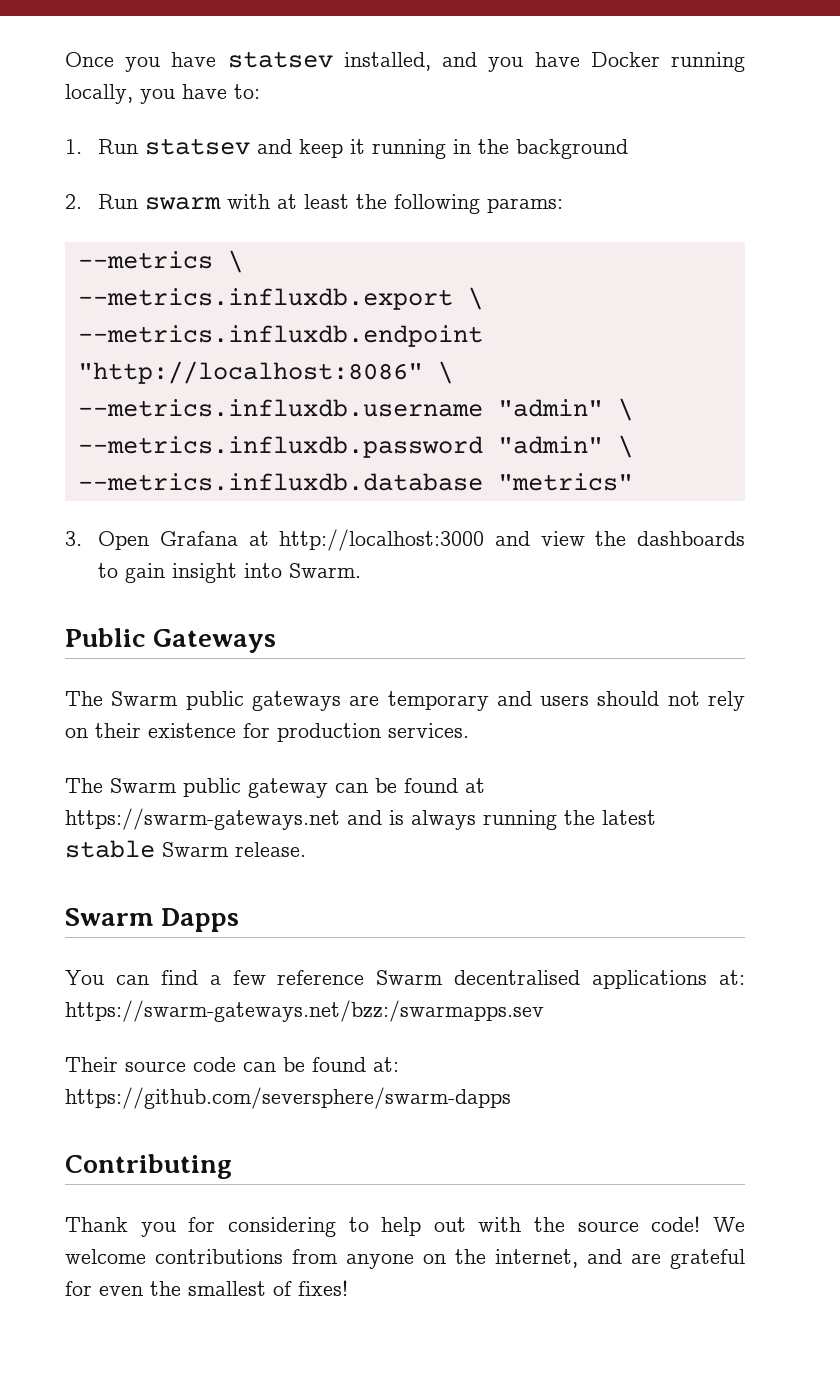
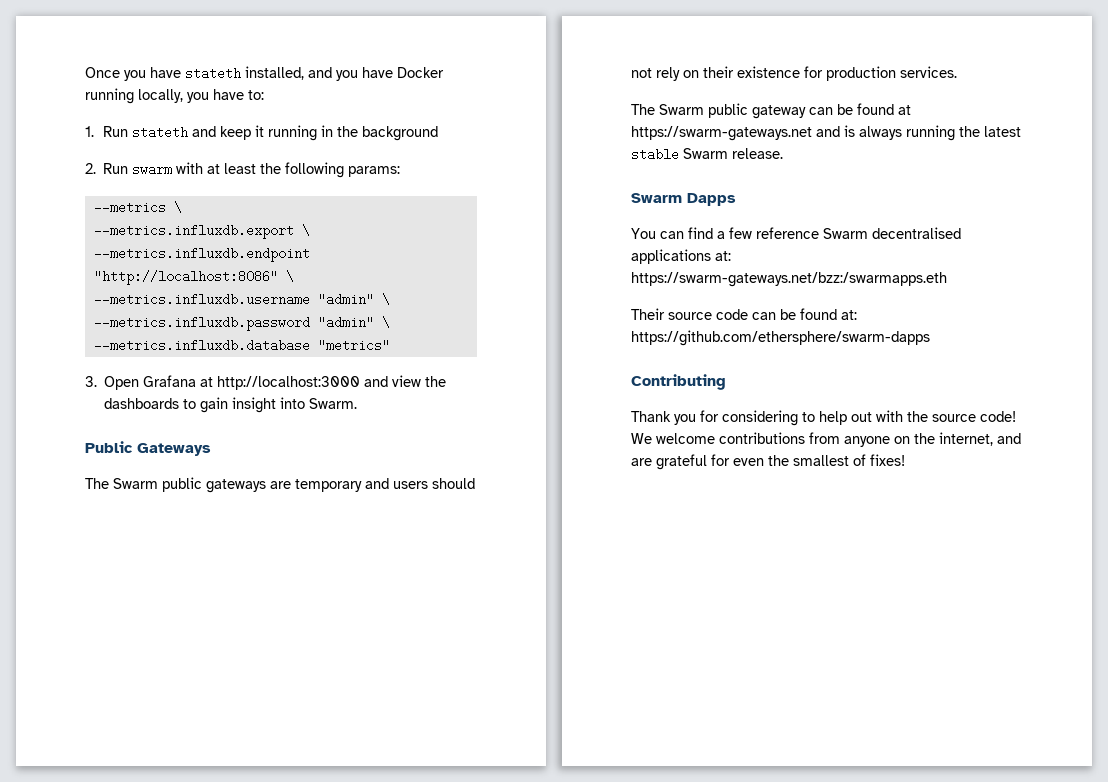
- Once you have statsev installed, and you have Docker running locally, you have to:
+ Once you have stateth installed, and you have Docker running locally, you have to:
- 1. Run statsev and keep it running in the background
+ 1. Run stateth and keep it running in the background
- You can find a few reference Swarm decentralised applications at: https://swarm-gateways.net/bzz:/swarmapps.sev
+ You can find a few reference Swarm decentralised applications at: https://swarm-gateways.net/bzz:/swarmapps.eth
- Their source code can be found at: https://github.com/seversphere/swarm-dapps
+ Their source code can be found at: https://github.com/ethersphere/swarm-dapps

